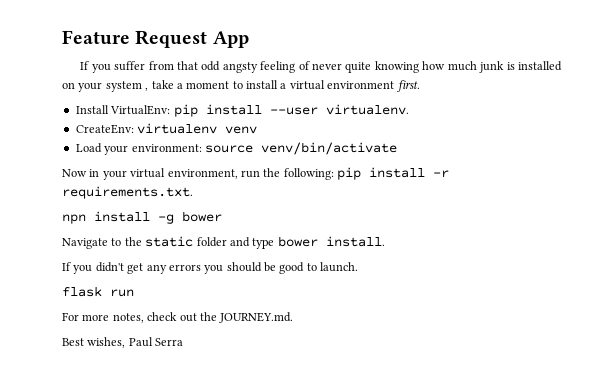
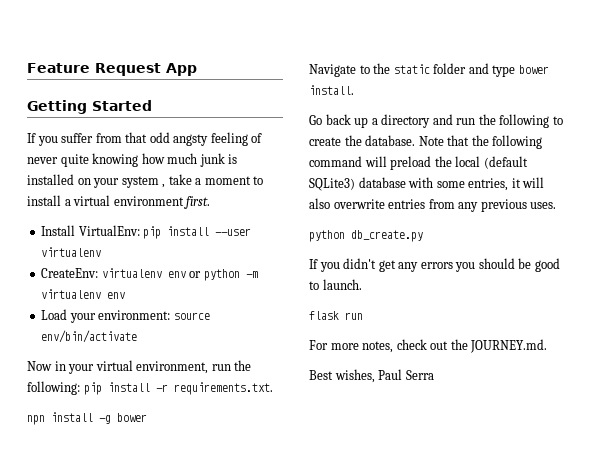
+ Getting Started
- Install VirtualEnv: pip install --user virtualenv.
+ Install VirtualEnv: pip install --user virtualenv
- CreateEnv: virtualenv venv
+ CreateEnv: virtualenv env or python -m virtualenv env
- Load your environment: source venv/bin/activate
+ Load your environment: source env/bin/activate
+ Go back up a directory and run the following to create the database. Note that the following command will preload the local (default SQLite3) database with some entries, it will also overwrite entries from any previous uses.
+ python db_create.py

